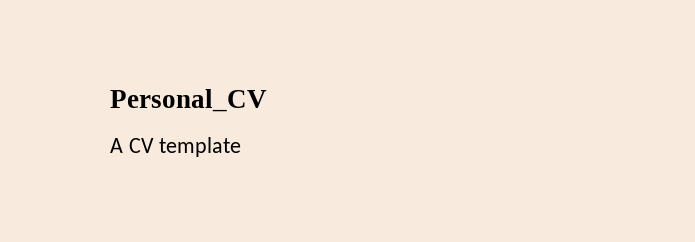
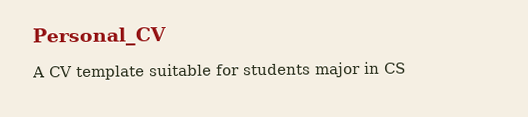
- A CV template
+ A CV template suitable for students major in CS

